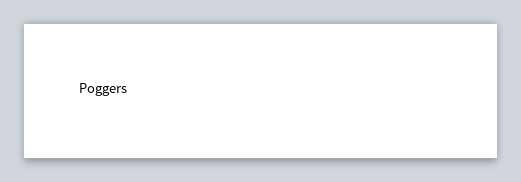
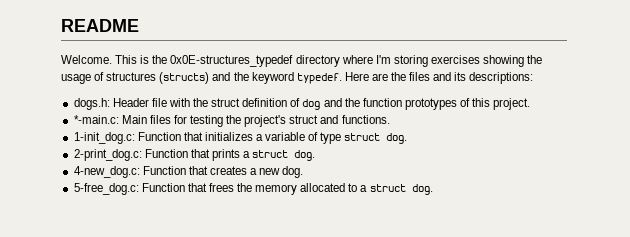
- Poggers
+ README
+ Welcome. This is the 0x0E-structures_typedef directory where I'm storing exercises showing the usage of structures (structs) and the keyword typedef. Here are the files and its descriptions:
+ dogs.h: Header file with the struct definition of dog and the function prototypes of this project.
+ *-main.c: Main files for testing the project's struct and functions.
+ 1-init_dog.c: Function that initializes a variable of type struct dog.
+ 2-print_dog.c: Function that prints a struct dog.
+ 4-new_dog.c: Function that creates a new dog.
+ 5-free_dog.c: Function that frees the memory allocated to a struct dog.

